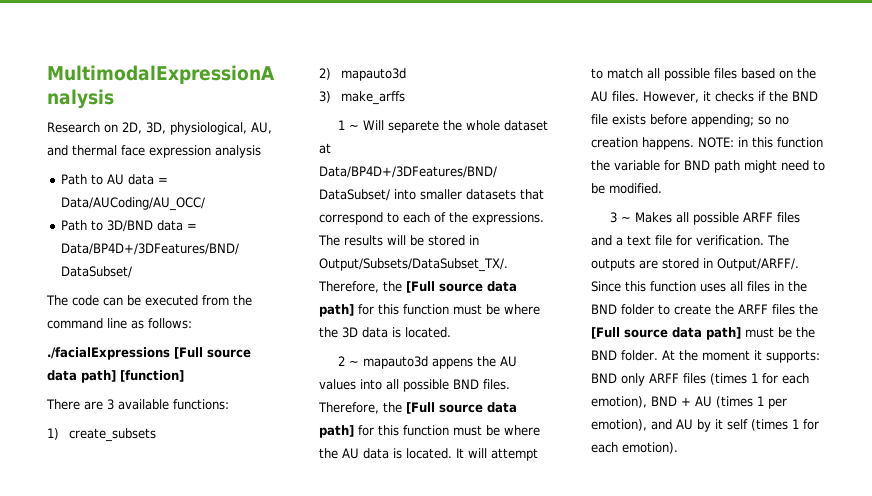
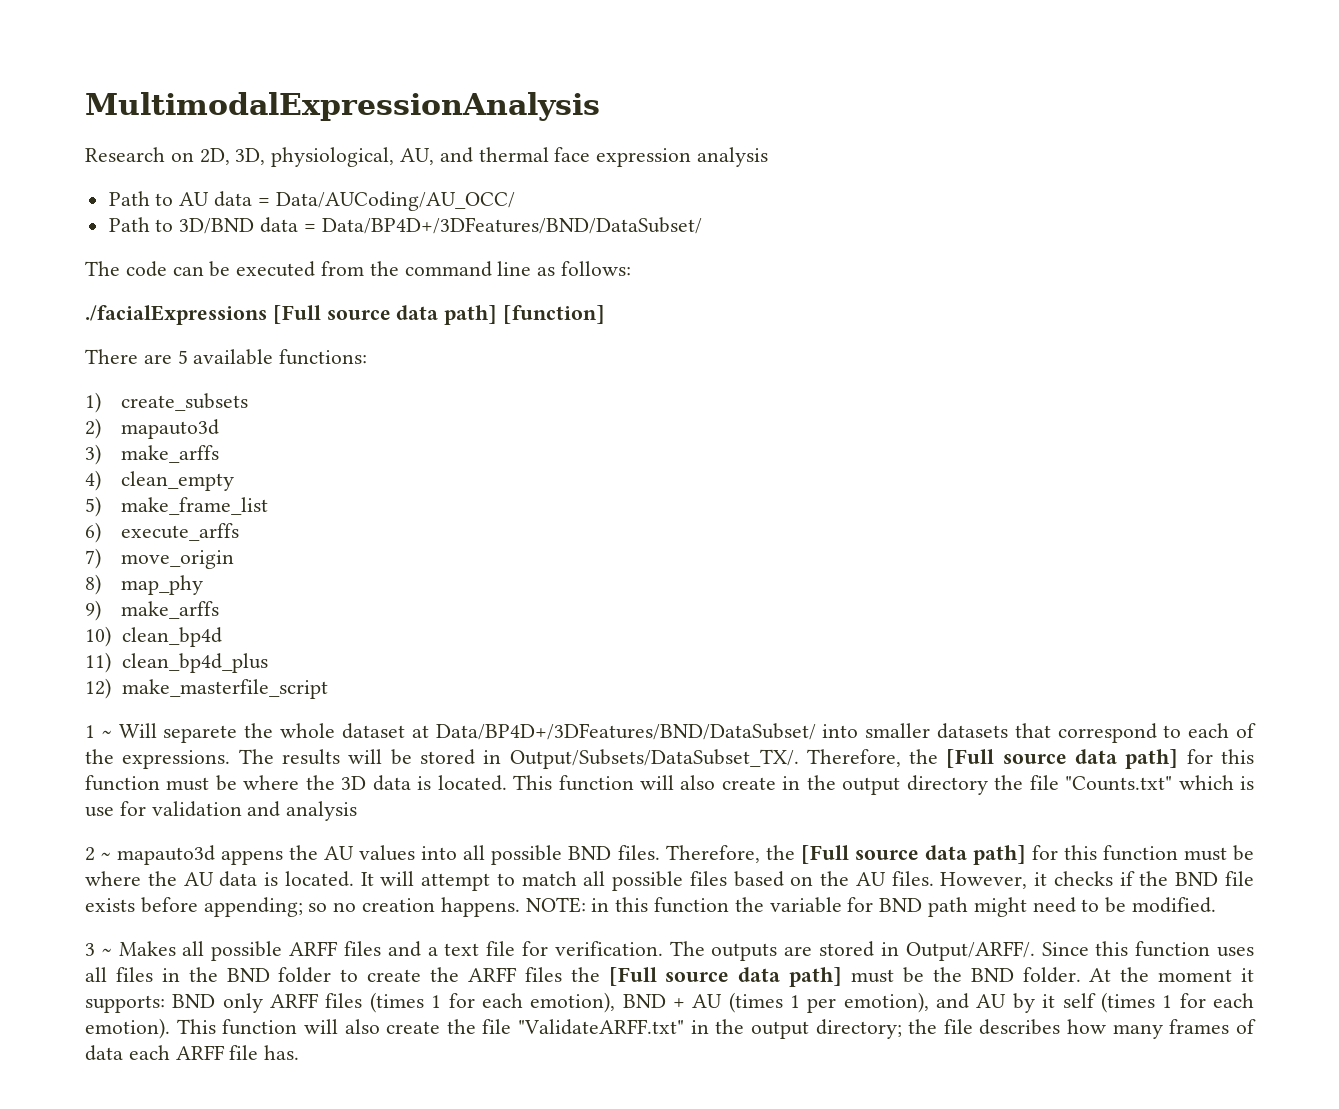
- There are 3 available functions:
+ There are 5 available functions:
+ 4) clean_empty
+ 5) make_frame_list
+ 6) execute_arffs
+ 7) move_origin
+ 8) map_phy
+ 9) make_arffs
+ 10) clean_bp4d
+ 11) clean_bp4d_plus
+ 12) make_masterfile_script
+ This function will also create in the output directory the file "Counts.txt" which is use for validation and analysis
+ This function will also create the file "ValidateARFF.txt" in the output directory; the file describes how many frames of data each ARFF file has.

